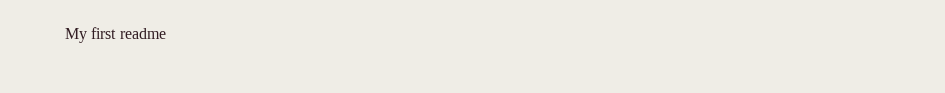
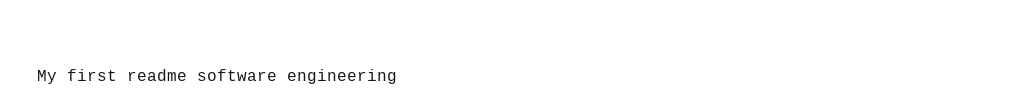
- My first readme
+ My first readme software engineering

